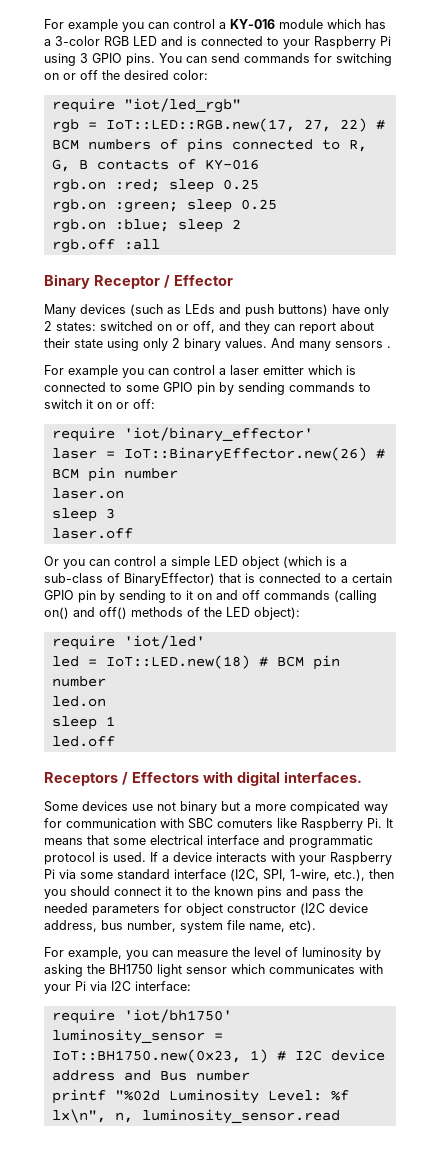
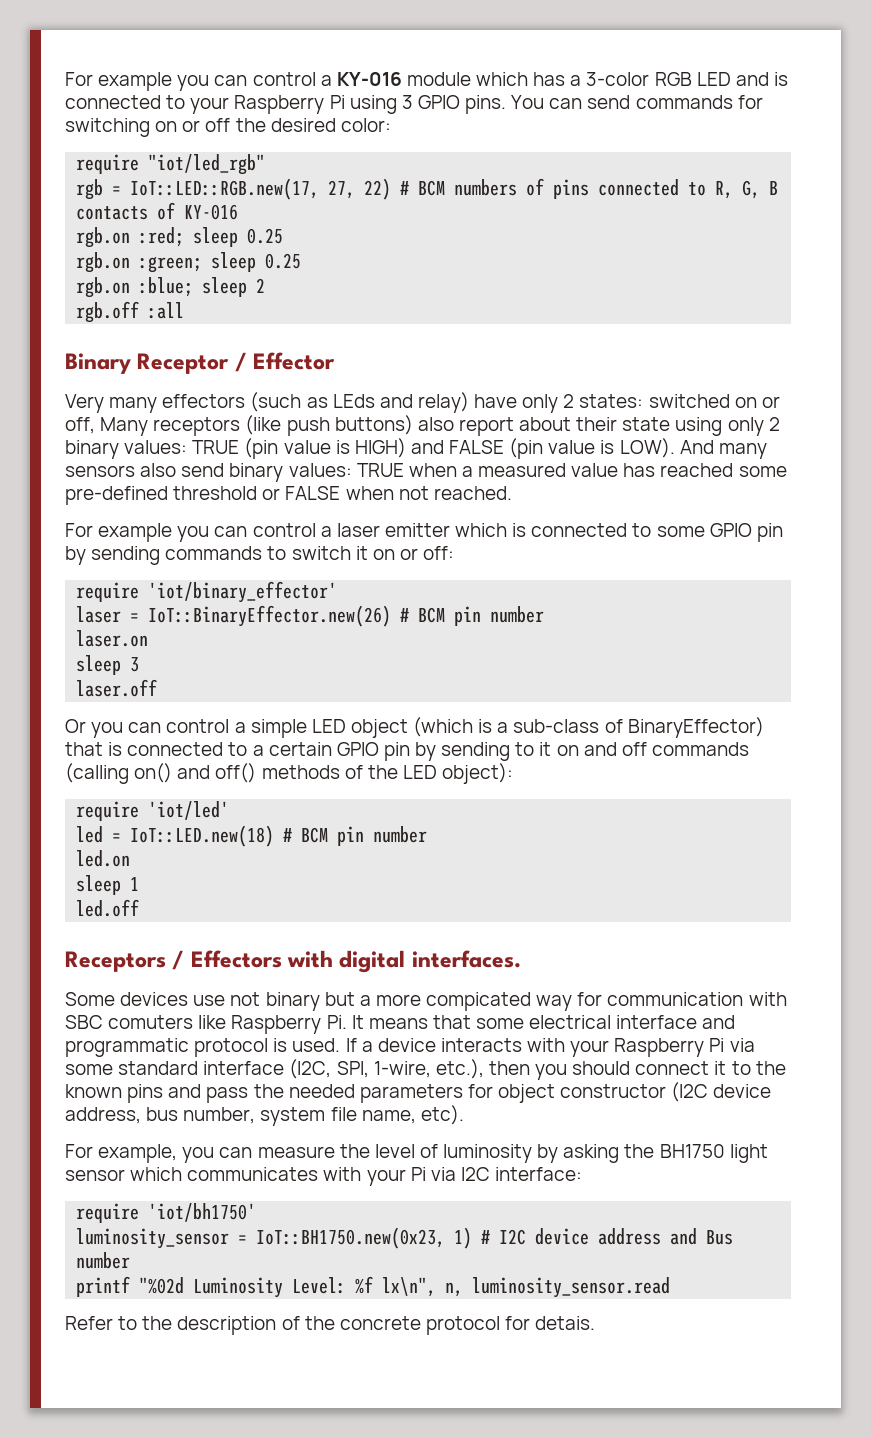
- Many devices (such as LEds and push buttons) have only 2 states: switched on or off, and they can report about their state using only 2 binary values. And many sensors .
+ Very many effectors (such as LEds and relay) have only 2 states: switched on or off, Many receptors (like push buttons) also report about their state using only 2 binary values: TRUE (pin value is HIGH) and FALSE (pin value is LOW). And many sensors also send binary values: TRUE when a measured value has reached some pre-defined threshold or FALSE when not reached.
+ Refer to the description of the concrete protocol for detais.

